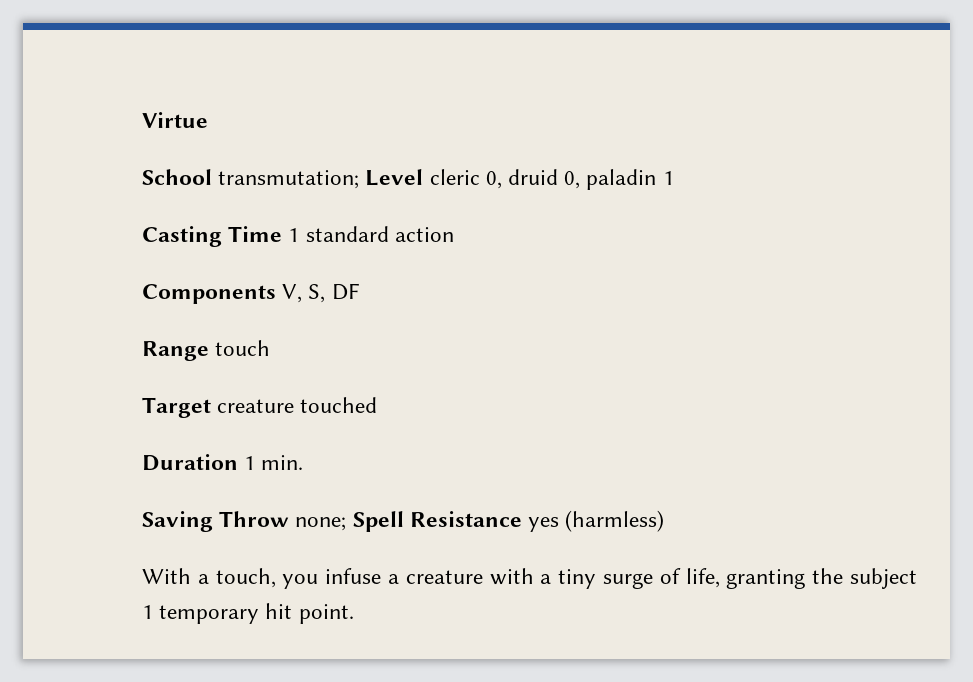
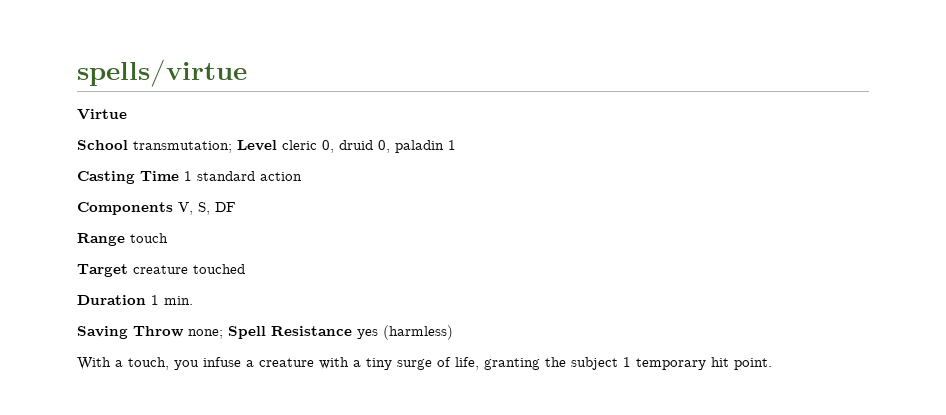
+ spells/virtue

